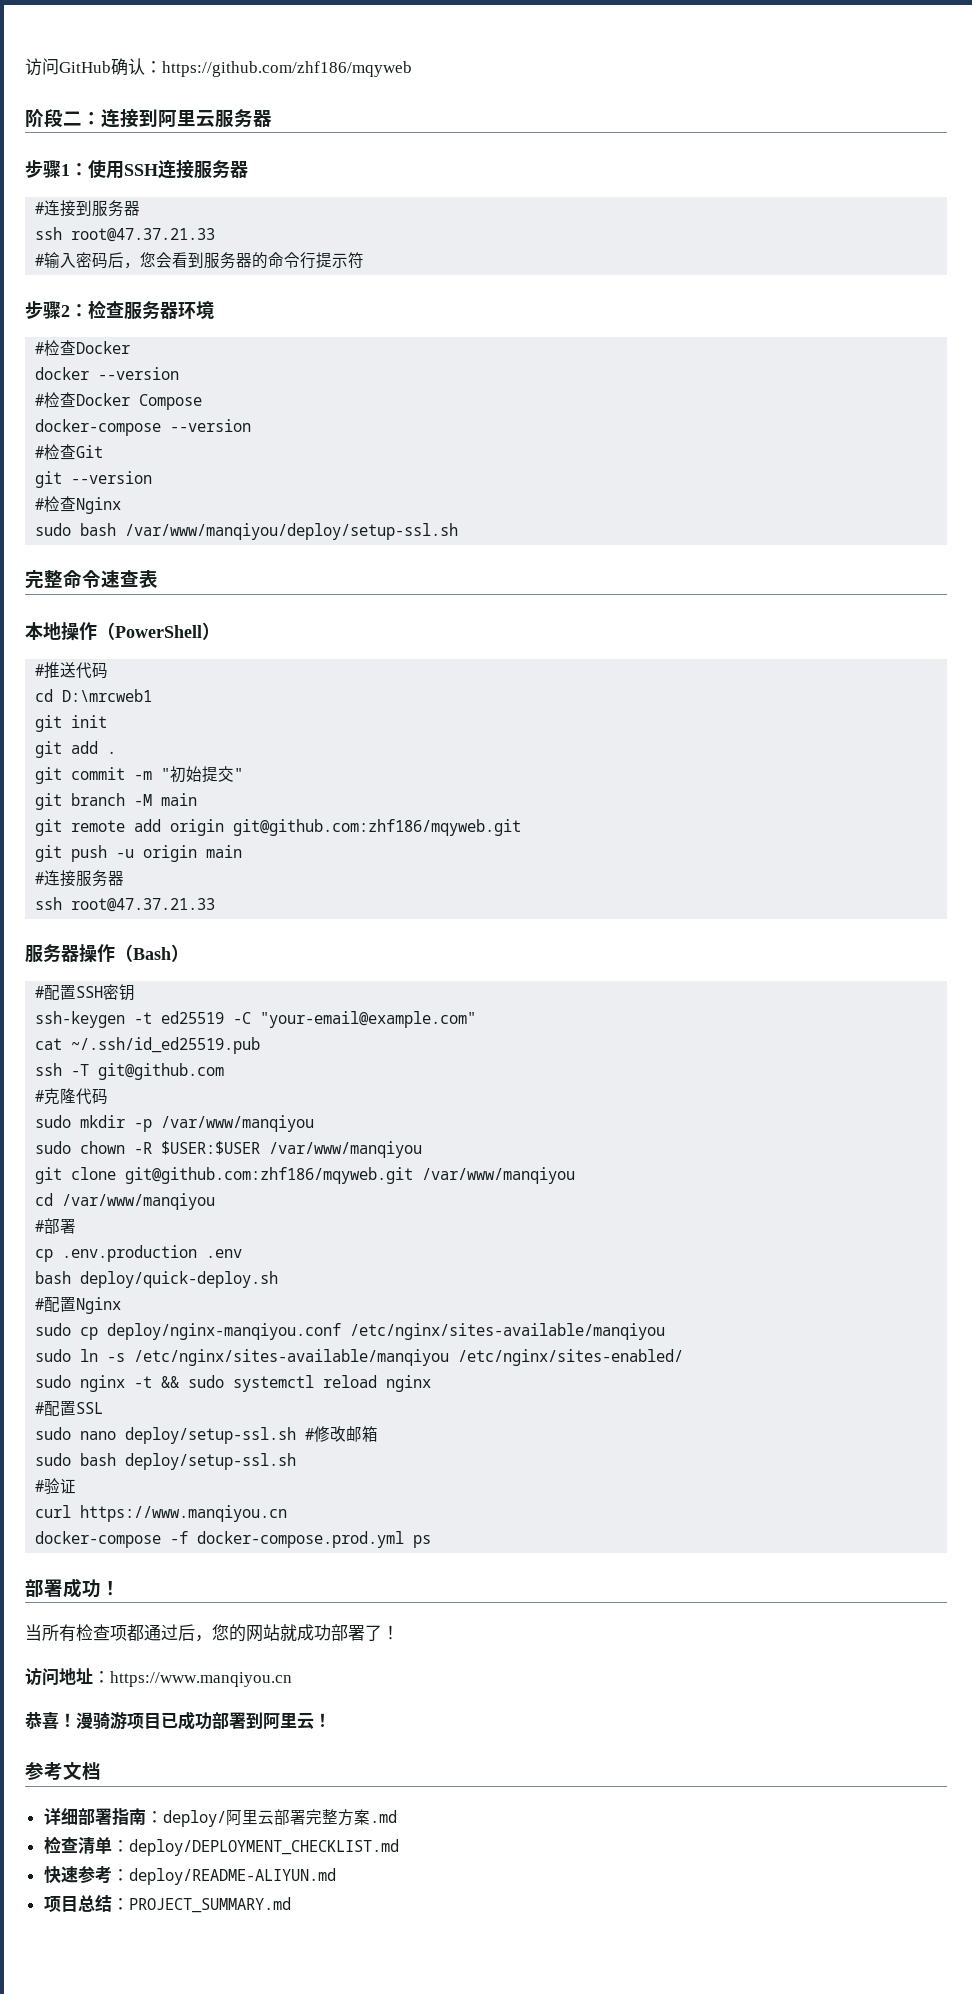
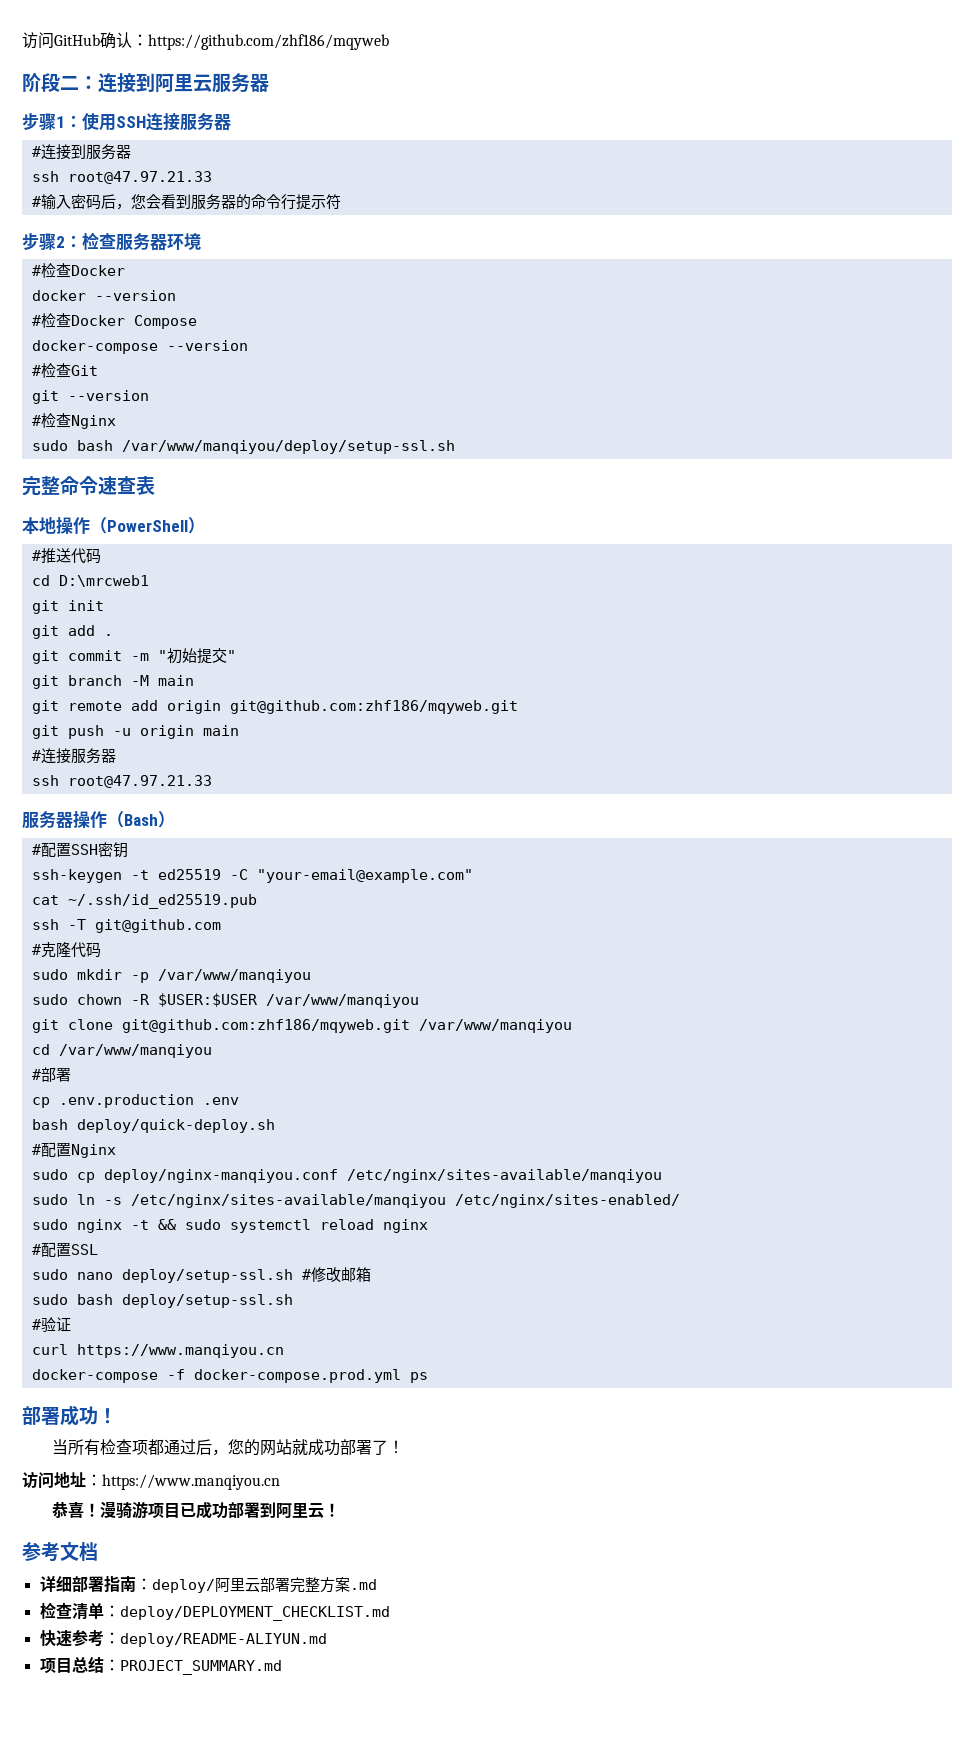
  #连接到服务器
- ssh root@47.37.21.33
+ ssh root@47.97.21.33
  #连接服务器
- ssh root@47.37.21.33
+ ssh root@47.97.21.33

